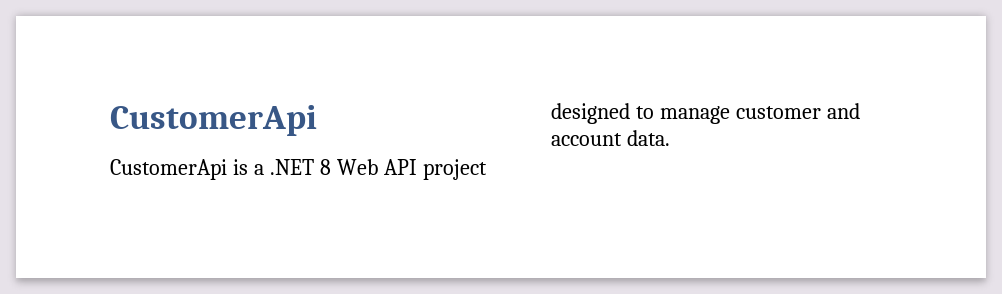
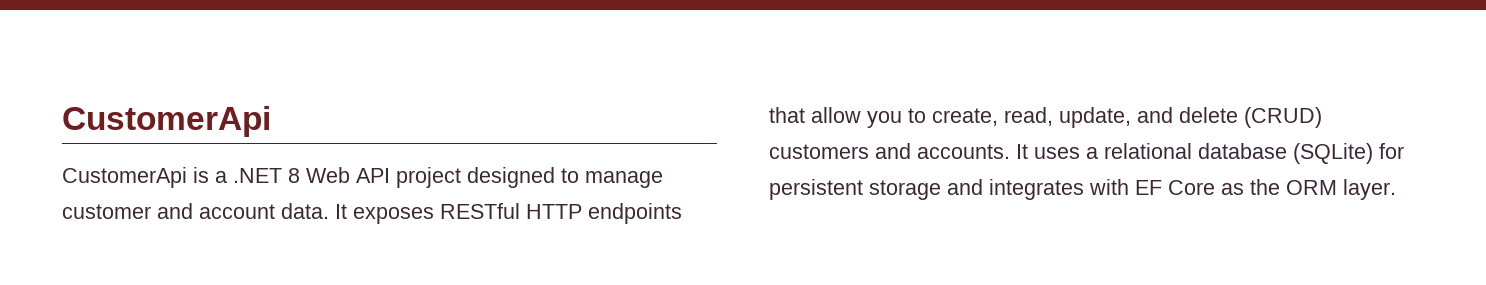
+ It exposes RESTful HTTP endpoints that allow you to create, read, update, and delete (CRUD) customers and accounts. It uses a relational database (SQLite) for persistent storage and integrates with EF Core as the ORM layer.

